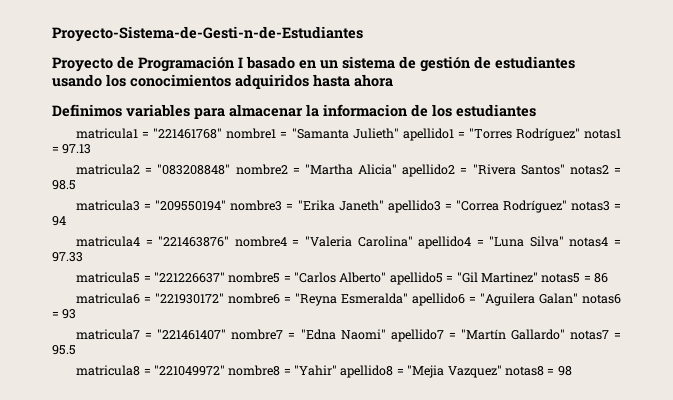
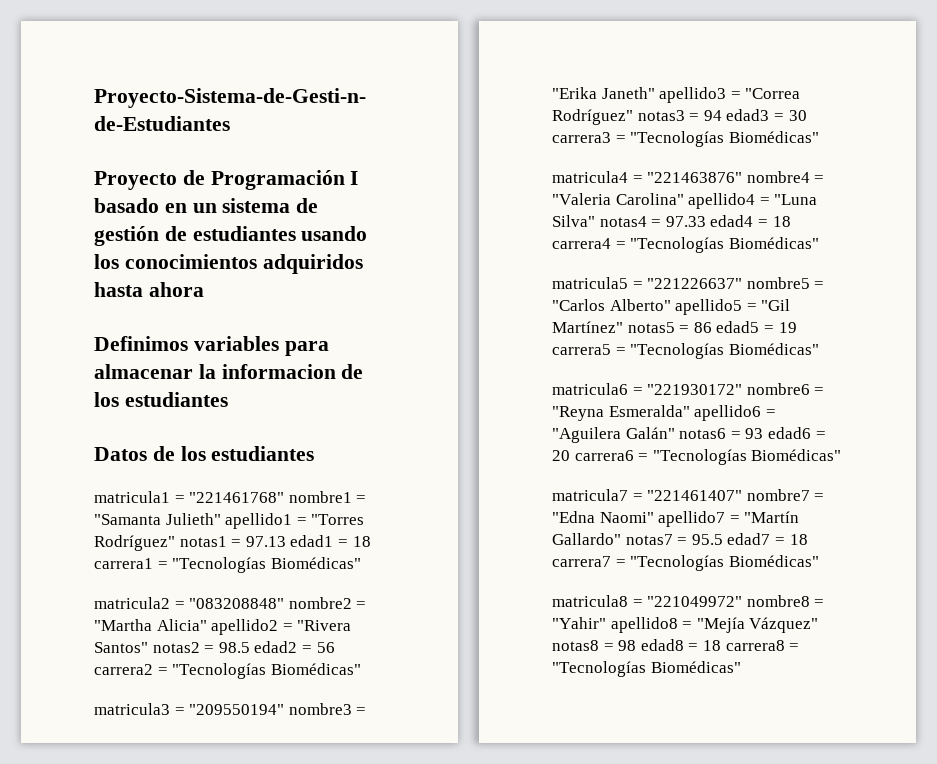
+ Datos de los estudiantes
- matricula1 = "221461768" nombre1 = "Samanta Julieth" apellido1 = "Torres Rodríguez" notas1 = 97.13
+ matricula1 = "221461768" nombre1 = "Samanta Julieth" apellido1 = "Torres Rodríguez" notas1 = 97.13 edad1 = 18 carrera1 = "Tecnologías Biomédicas"
- matricula2 = "083208848" nombre2 = "Martha Alicia" apellido2 = "Rivera Santos" notas2 = 98.5
+ matricula2 = "083208848" nombre2 = "Martha Alicia" apellido2 = "Rivera Santos" notas2 = 98.5 edad2 = 56 carrera2 = "Tecnologías Biomédicas"
- matricula3 = "209550194" nombre3 = "Erika Janeth" apellido3 = "Correa Rodríguez" notas3 = 94
+ matricula3 = "209550194" nombre3 = "Erika Janeth" apellido3 = "Correa Rodríguez" notas3 = 94 edad3 = 30 carrera3 = "Tecnologías Biomédicas"
- matricula4 = "221463876" nombre4 = "Valeria Carolina" apellido4 = "Luna Silva" notas4 = 97.33
+ matricula4 = "221463876" nombre4 = "Valeria Carolina" apellido4 = "Luna Silva" notas4 = 97.33 edad4 = 18 carrera4 = "Tecnologías Biomédicas"
- matricula5 = "221226637" nombre5 = "Carlos Alberto" apellido5 = "Gil Martinez" notas5 = 86
+ matricula5 = "221226637" nombre5 = "Carlos Alberto" apellido5 = "Gil Martínez" notas5 = 86 edad5 = 19 carrera5 = "Tecnologías Biomédicas"
- matricula6 = "221930172" nombre6 = "Reyna Esmeralda" apellido6 = "Aguilera Galan" notas6 = 93
+ matricula6 = "221930172" nombre6 = "Reyna Esmeralda" apellido6 = "Aguilera Galán" notas6 = 93 edad6 = 20 carrera6 = "Tecnologías Biomédicas"
- matricula7 = "221461407" nombre7 = "Edna Naomi" apellido7 = "Martín Gallardo" notas7 = 95.5
+ matricula7 = "221461407" nombre7 = "Edna Naomi" apellido7 = "Martín Gallardo" notas7 = 95.5 edad7 = 18 carrera7 = "Tecnologías Biomédicas"
- matricula8 = "221049972" nombre8 = "Yahir" apellido8 = "Mejia Vazquez" notas8 = 98
+ matricula8 = "221049972" nombre8 = "Yahir" apellido8 = "Mejía Vázquez" notas8 = 98 edad8 = 18 carrera8 = "Tecnologías Biomédicas"

